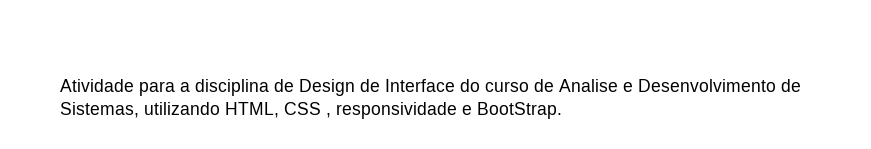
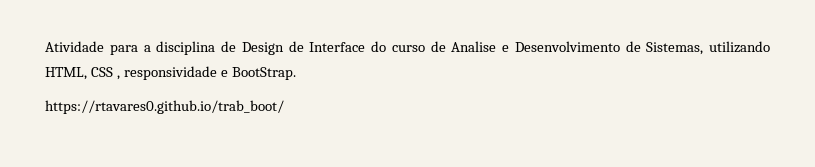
+ https://rtavares0.github.io/trab_boot/

